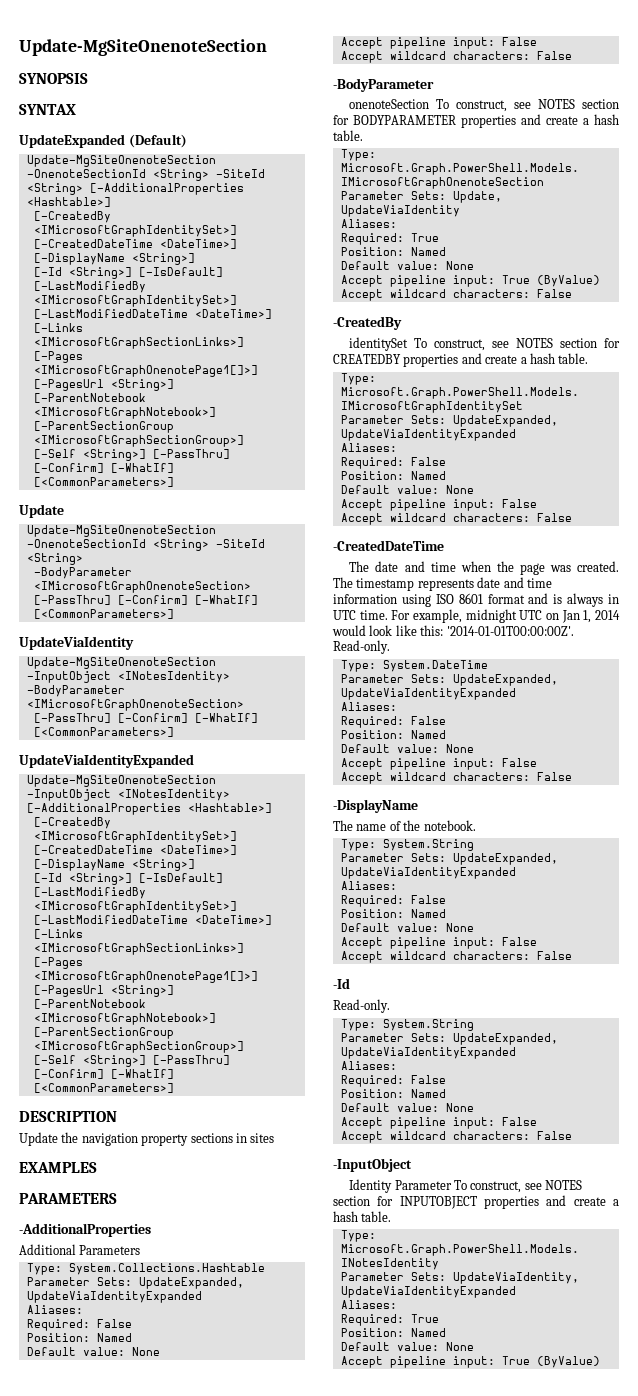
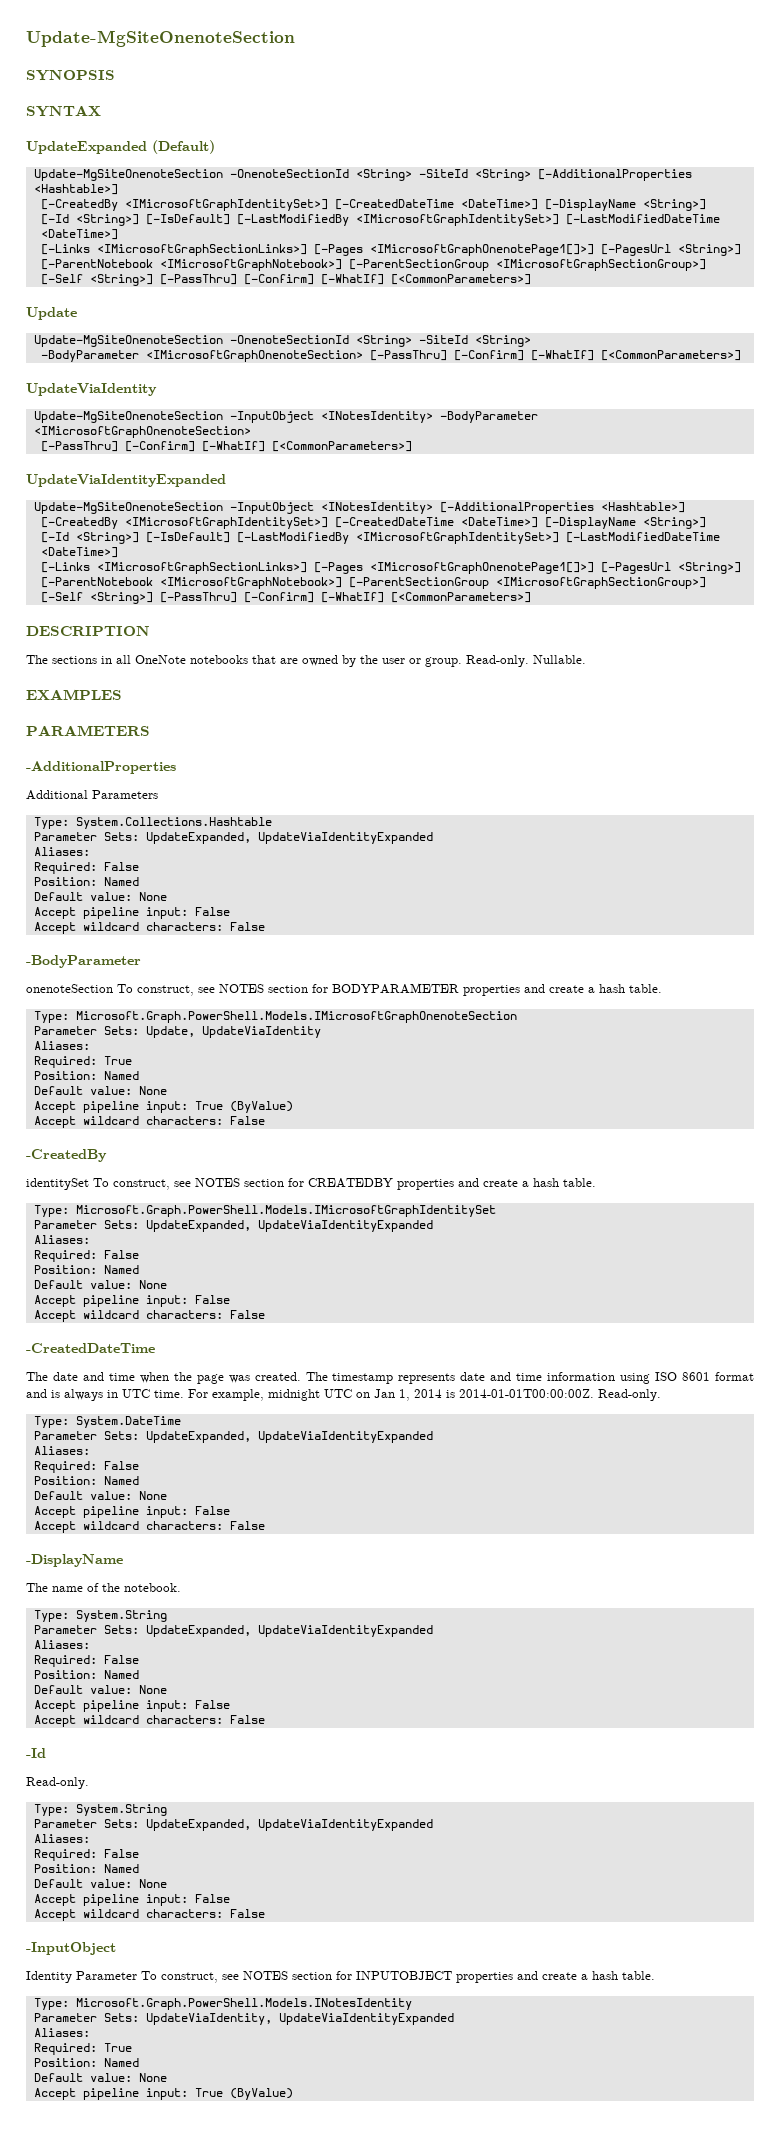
- Update the navigation property sections in sites
+ The sections in all OneNote notebooks that are owned by the user or group. Read-only. Nullable.
- For example, midnight UTC on Jan 1, 2014 would look like this: '2014-01-01T00:00:00Z'.
+ For example, midnight UTC on Jan 1, 2014 is 2014-01-01T00:00:00Z.

